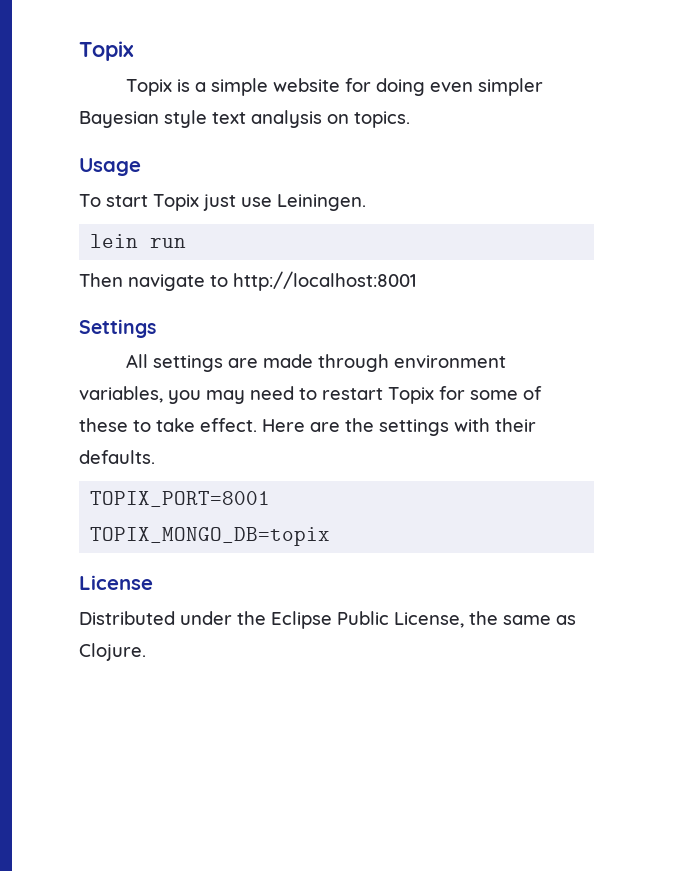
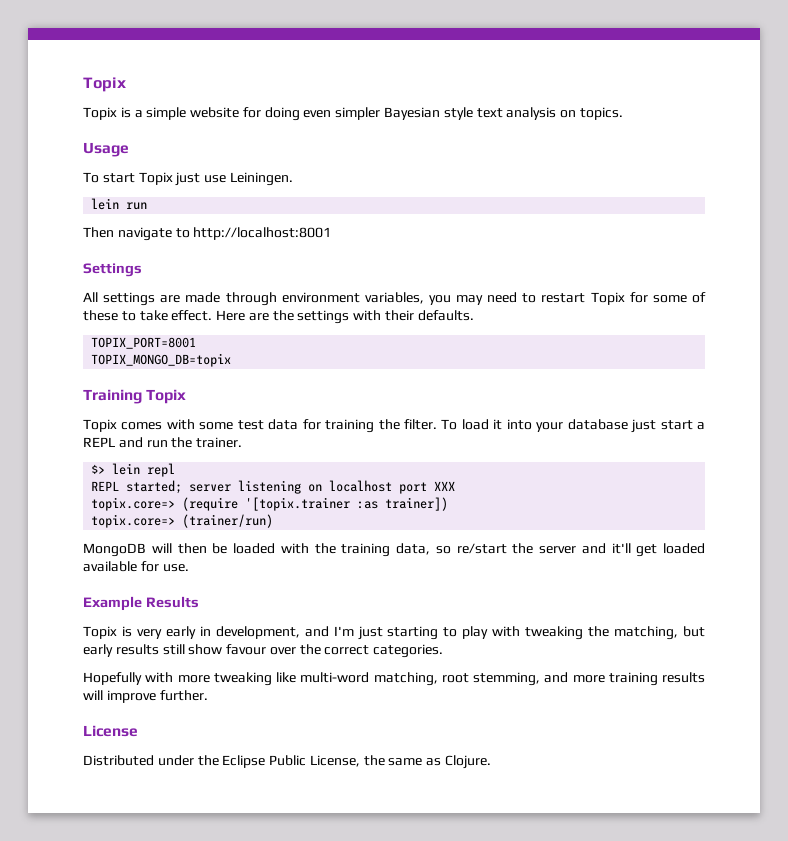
+ Training Topix
+ Topix comes with some test data for training the filter. To load it into your database just start a REPL and run the trainer.
+ $> lein repl
+ REPL started; server listening on localhost port XXX
+ topix.core=> (require '[topix.trainer :as trainer])
+ topix.core=> (trainer/run)
+ MongoDB will then be loaded with the training data, so re/start the server and it'll get loaded available for use.
+ Example Results
+ Topix is very early in development, and I'm just starting to play with tweaking the matching, but early results still show favour over the correct categories.
+ Hopefully with more tweaking like multi-word matching, root stemming, and more training results will improve further.

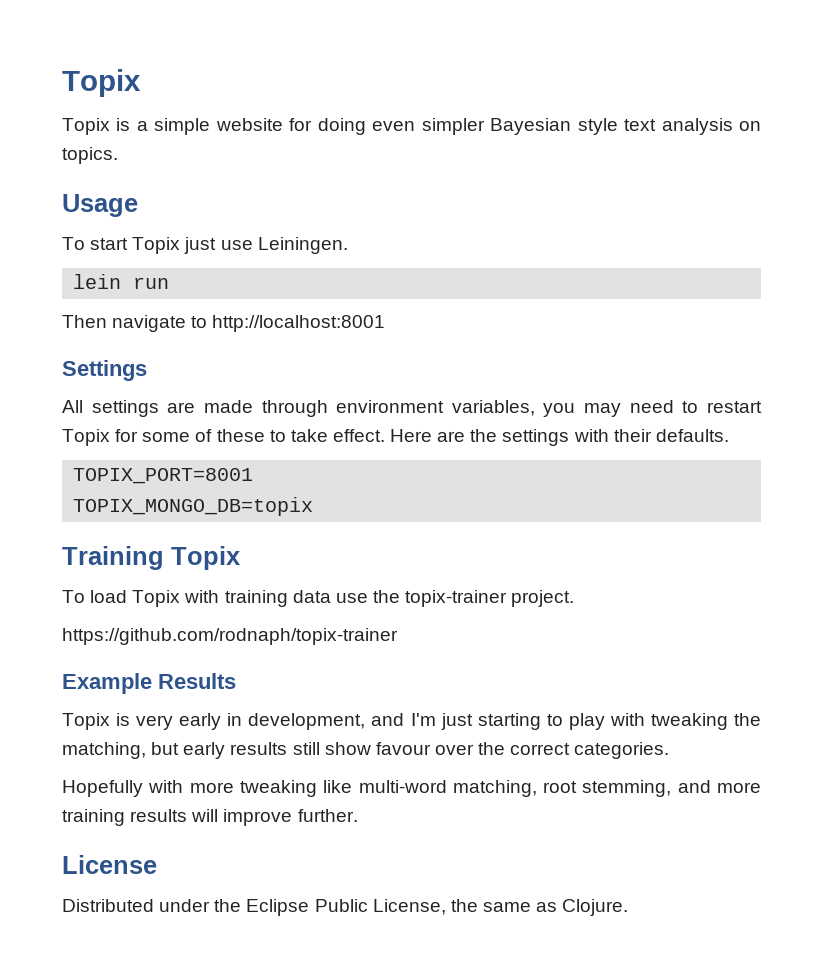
- Topix comes with some test data for training the filter. To load it into your database just start a REPL and run the trainer.
- $> lein repl
- REPL started; server listening on localhost port XXX
- topix.core=> (require '[topix.trainer :as trainer])
- topix.core=> (trainer/run)
- MongoDB will then be loaded with the training data, so re/start the server and it'll get loaded available for use.
+ To load Topix with training data use the topix-trainer project.
+ https://github.com/rodnaph/topix-trainer

